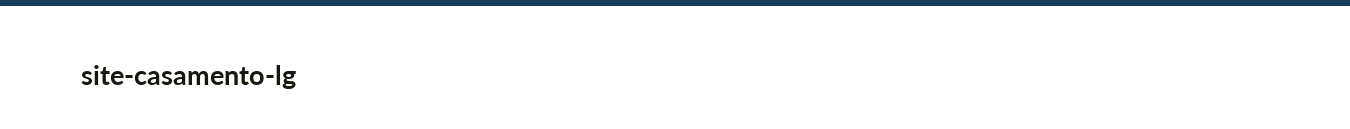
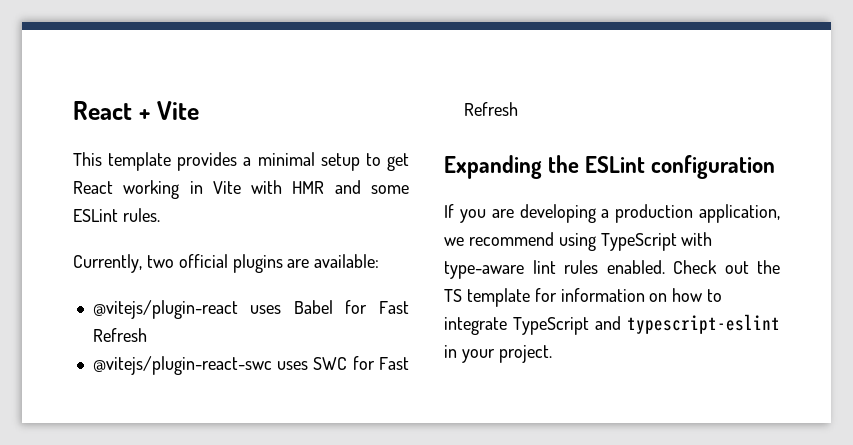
- site-casamento-lg
+ React + Vite
+ This template provides a minimal setup to get React working in Vite with HMR and some ESLint rules.
+ Currently, two official plugins are available:
+ @vitejs/plugin-react uses Babel for Fast Refresh
+ @vitejs/plugin-react-swc uses SWC for Fast Refresh
+ Expanding the ESLint configuration
+ If you are developing a production application, we recommend using TypeScript with type-aware lint rules enabled. Check out the TS template for information on how to integrate TypeScript and typescript-eslint in your project.

